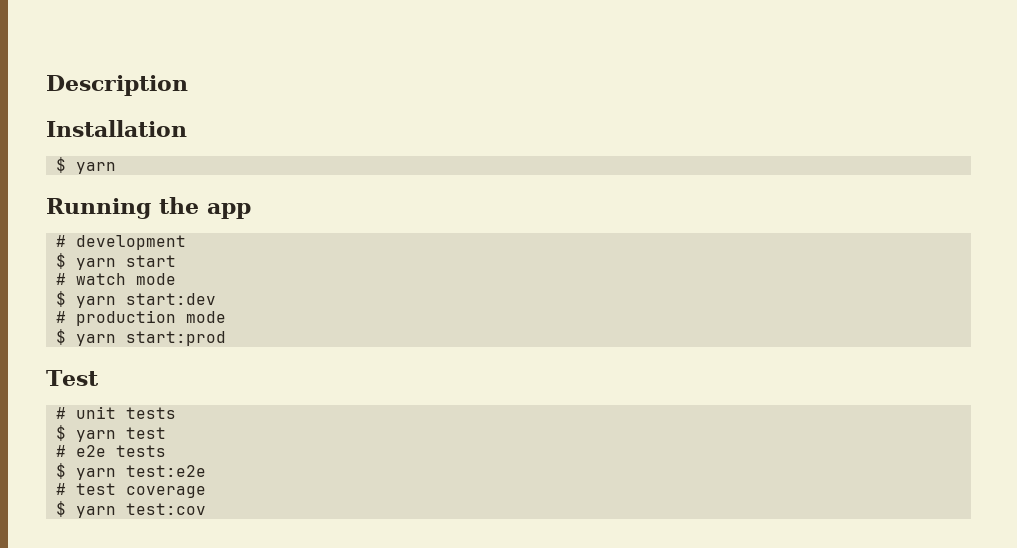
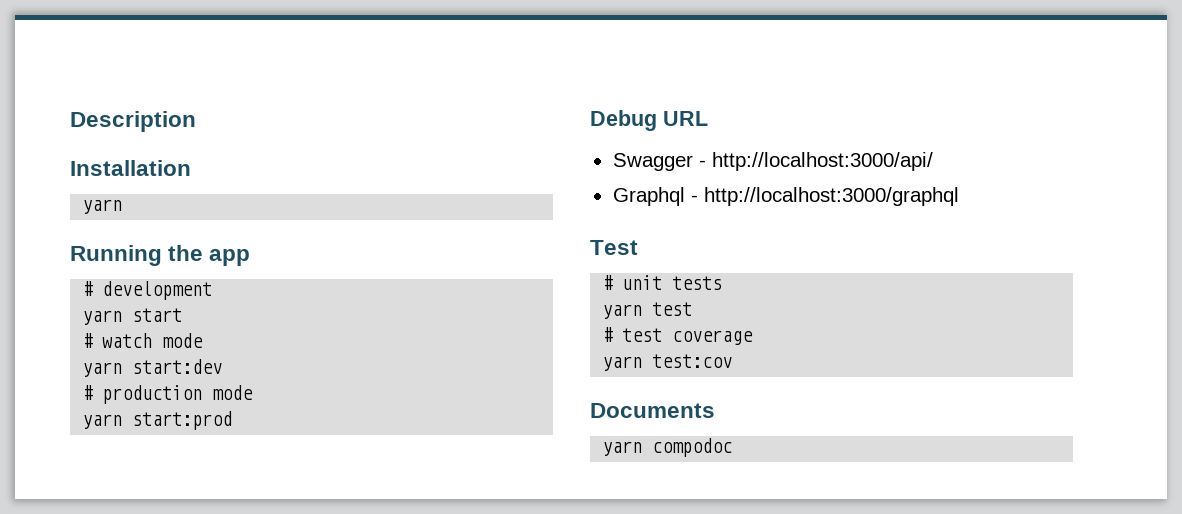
  Installation
- $ yarn
+ yarn
- $ yarn start
+ yarn start
- $ yarn start:dev
+ yarn start:dev
- $ yarn start:prod
+ yarn start:prod
+ Debug URL
+ Swagger - http://localhost:3000/api/
+ Graphql - http://localhost:3000/graphql
- $ yarn test
+ yarn test
- # e2e tests
- $ yarn test:e2e
- $ yarn test:cov
+ yarn test:cov
+ Documents
+ yarn compodoc

